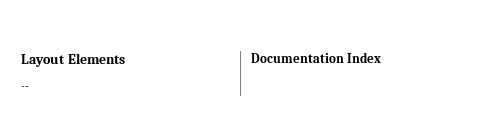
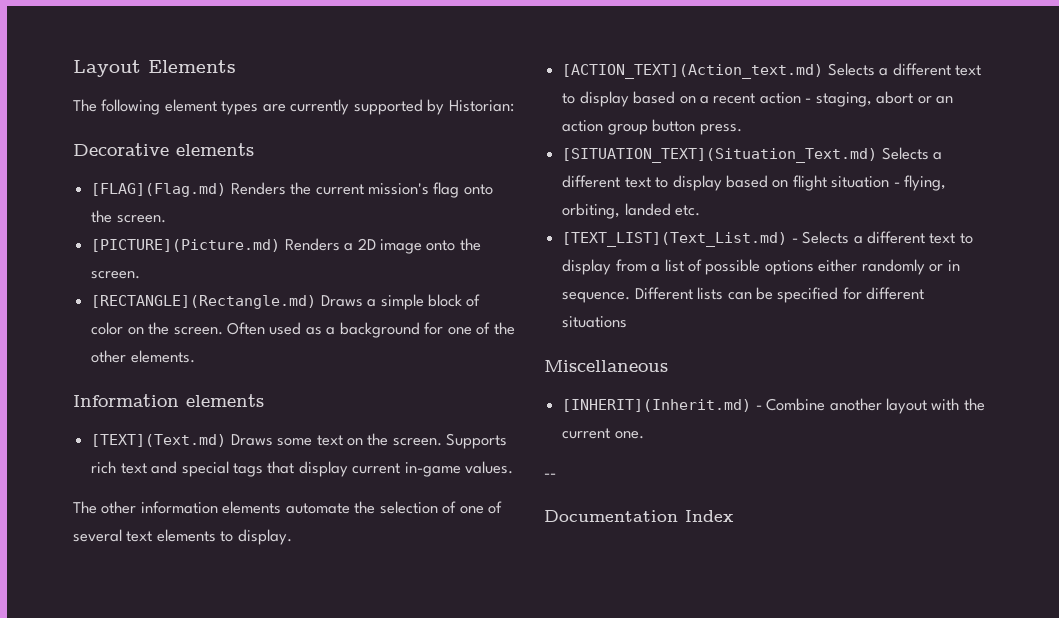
+ The following element types are currently supported by Historian:
+ Decorative elements
+ [FLAG](Flag.md) Renders the current mission's flag onto the screen.
+ [PICTURE](Picture.md) Renders a 2D image onto the screen.
+ [RECTANGLE](Rectangle.md) Draws a simple block of color on the screen. Often used as a background for one of the other elements.
+ Information elements
+ [TEXT](Text.md) Draws some text on the screen. Supports rich text and special tags that display current in-game values.
+ The other information elements automate the selection of one of several text elements to display.
+ [ACTION_TEXT](Action_text.md) Selects a different text to display based on a recent action - staging, abort or an action group button press.
+ [SITUATION_TEXT](Situation_Text.md) Selects a different text to display based on flight situation - flying, orbiting, landed etc.
+ [TEXT_LIST](Text_List.md) - Selects a different text to display from a list of possible options either randomly or in sequence. Different lists can be specified for different situations
+ Miscellaneous
+ [INHERIT](Inherit.md) - Combine another layout with the current one.

